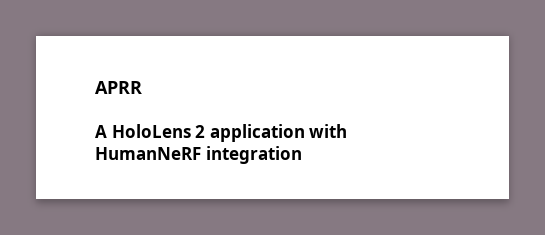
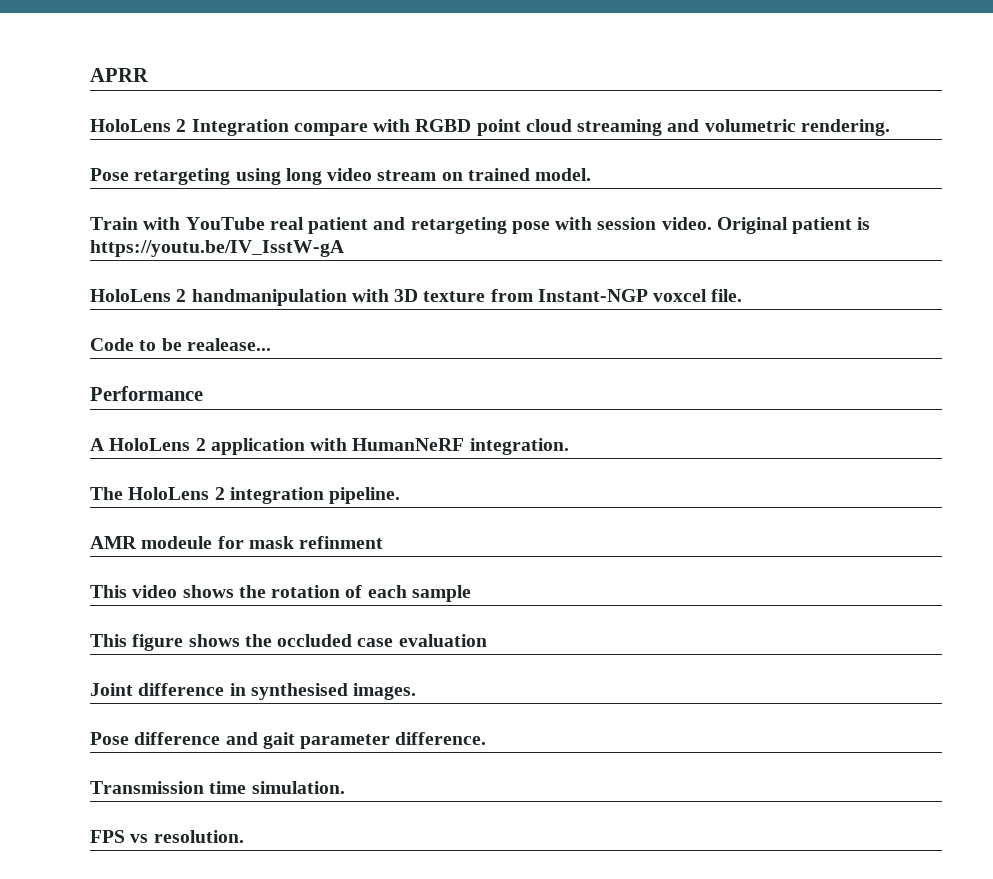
+ HoloLens 2 Integration compare with RGBD point cloud streaming and volumetric rendering.
+ Pose retargeting using long video stream on trained model.
+ Train with YouTube real patient and retargeting pose with session video. Original patient is https://youtu.be/IV_IsstW-gA
+ HoloLens 2 handmanipulation with 3D texture from Instant-NGP voxcel file.
+ Code to be realease...
+ Performance
- A HoloLens 2 application with HumanNeRF integration
+ A HoloLens 2 application with HumanNeRF integration.
+ The HoloLens 2 integration pipeline.
+ AMR modeule for mask refinment
+ This video shows the rotation of each sample
+ This figure shows the occluded case evaluation
+ Joint difference in synthesised images.
+ Pose difference and gait parameter difference.
+ Transmission time simulation.
+ FPS vs resolution.

